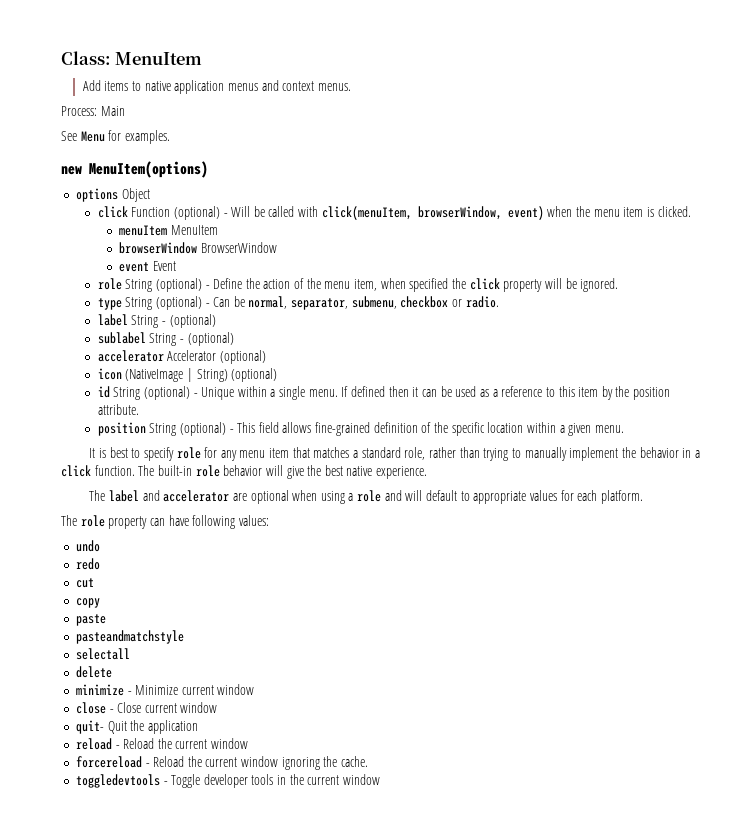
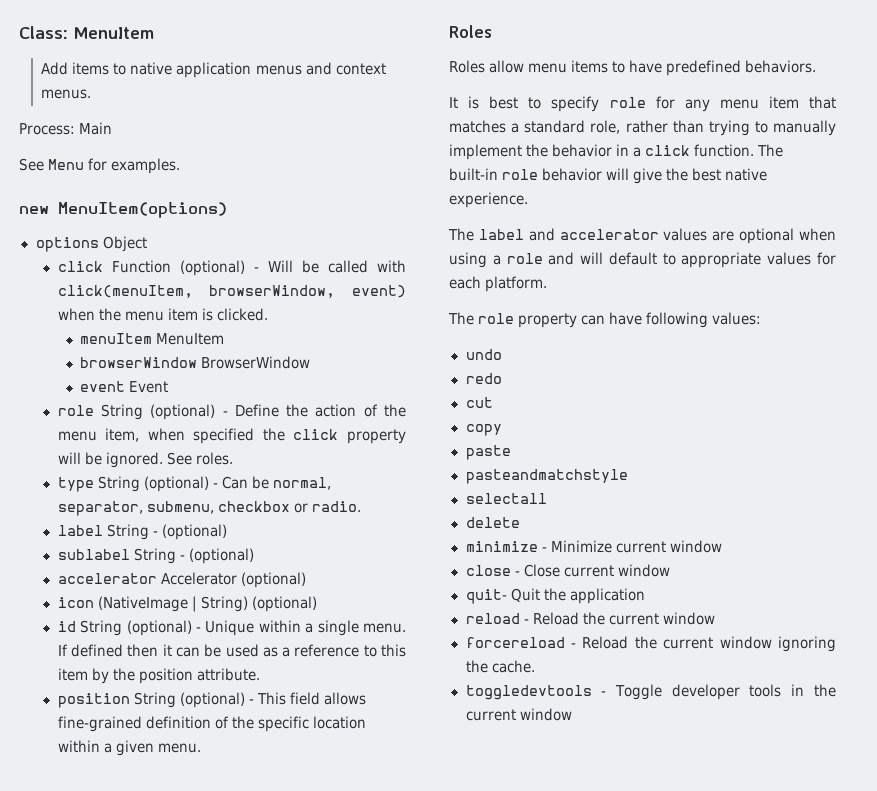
+ See roles.
  position String (optional) - This field allows fine-grained definition of the specific location within a given menu.
+ Roles
+ Roles allow menu items to have predefined behaviors.
- The label and accelerator are optional when using a role and will default to appropriate values for each platform.
+ The label and accelerator values are optional when using a role and will default to appropriate values for each platform.

